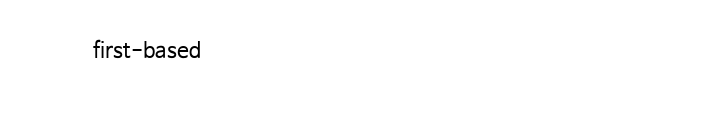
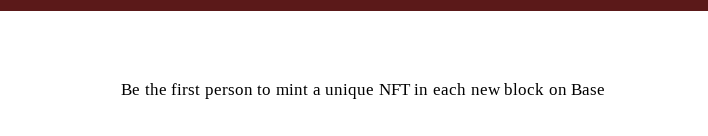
- first-based
+ Be the first person to mint a unique NFT in each new block on Base

